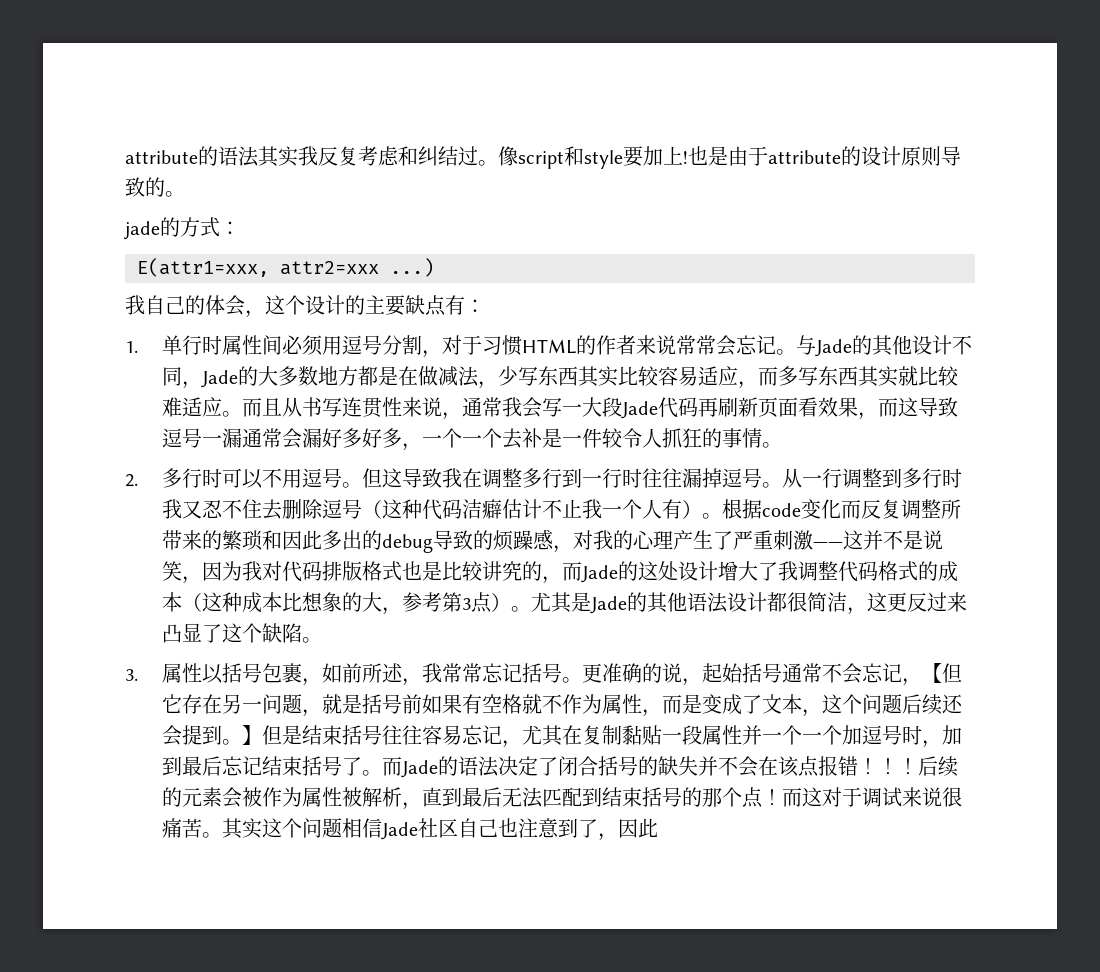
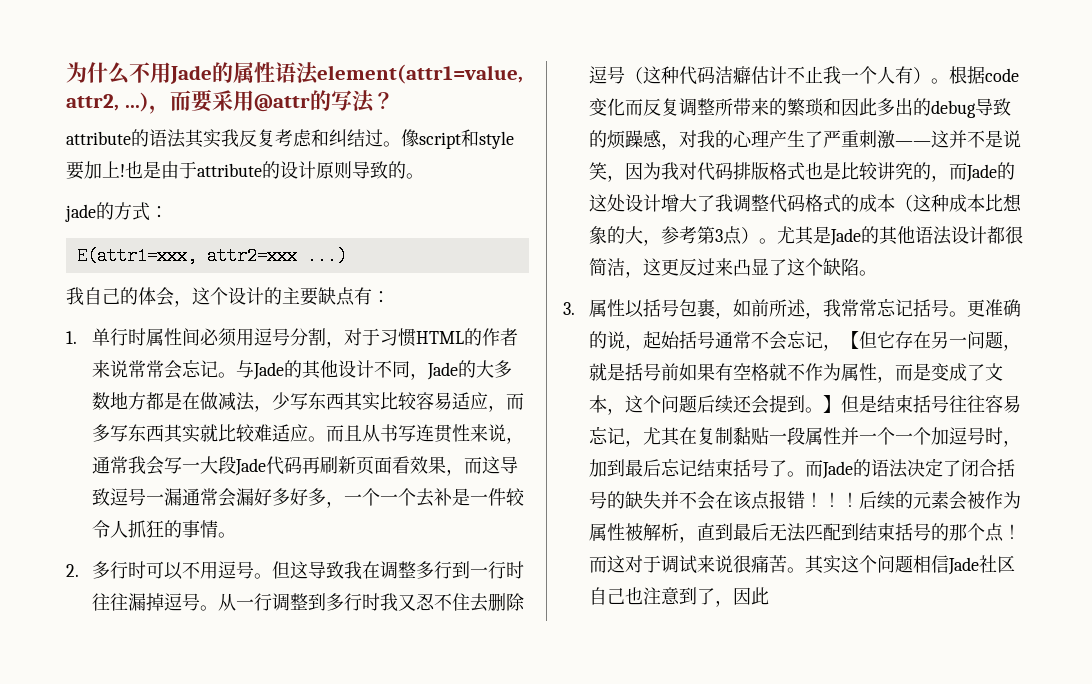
+ 为什么不用Jade的属性语法element(attr1=value, attr2, ...)，而要采用@attr的写法？

